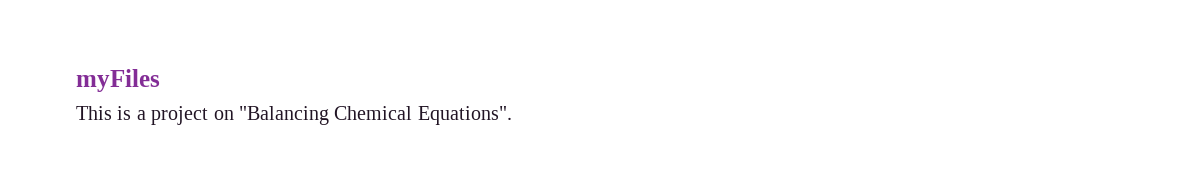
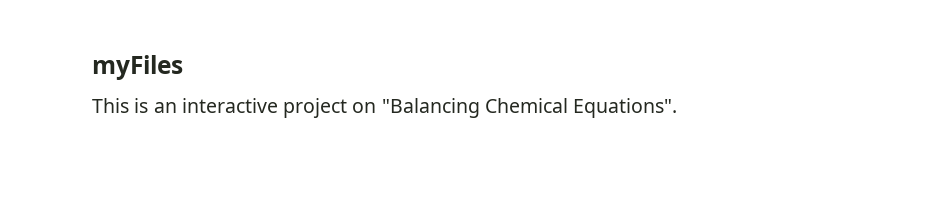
- This is a project on "Balancing Chemical Equations".
+ This is an interactive project on "Balancing Chemical Equations".

